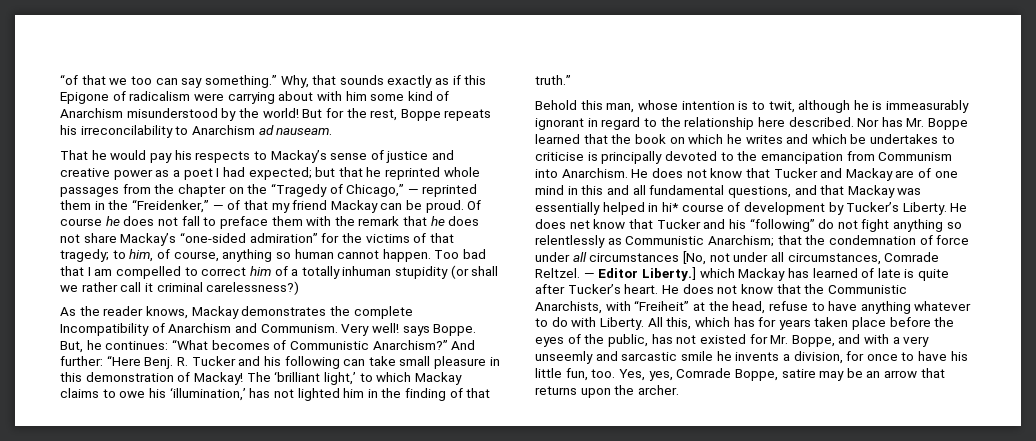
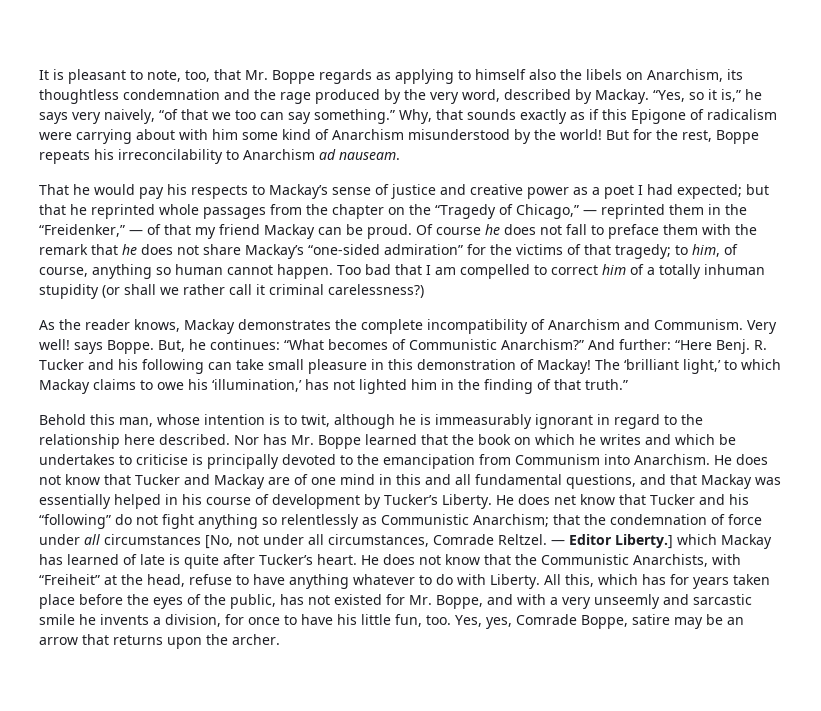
- “of that we too can say something.”
+ It is pleasant to note, too, that Mr. Boppe regards as applying to himself also the libels on Anarchism, its thoughtless condemnation and the rage produced by the very word, described by Mackay. “Yes, so it is,” he says very naively, “of that we too can say something.”
- As the reader knows, Mackay demonstrates the complete Incompatibility of Anarchism and Communism.
+ As the reader knows, Mackay demonstrates the complete incompatibility of Anarchism and Communism.
- He does not know that Tucker and Mackay are of one mind in this and all fundamental questions, and that Mackay was essentially helped in hi* course of development by Tucker’s Liberty.
+ He does not know that Tucker and Mackay are of one mind in this and all fundamental questions, and that Mackay was essentially helped in his course of development by Tucker’s Liberty.

